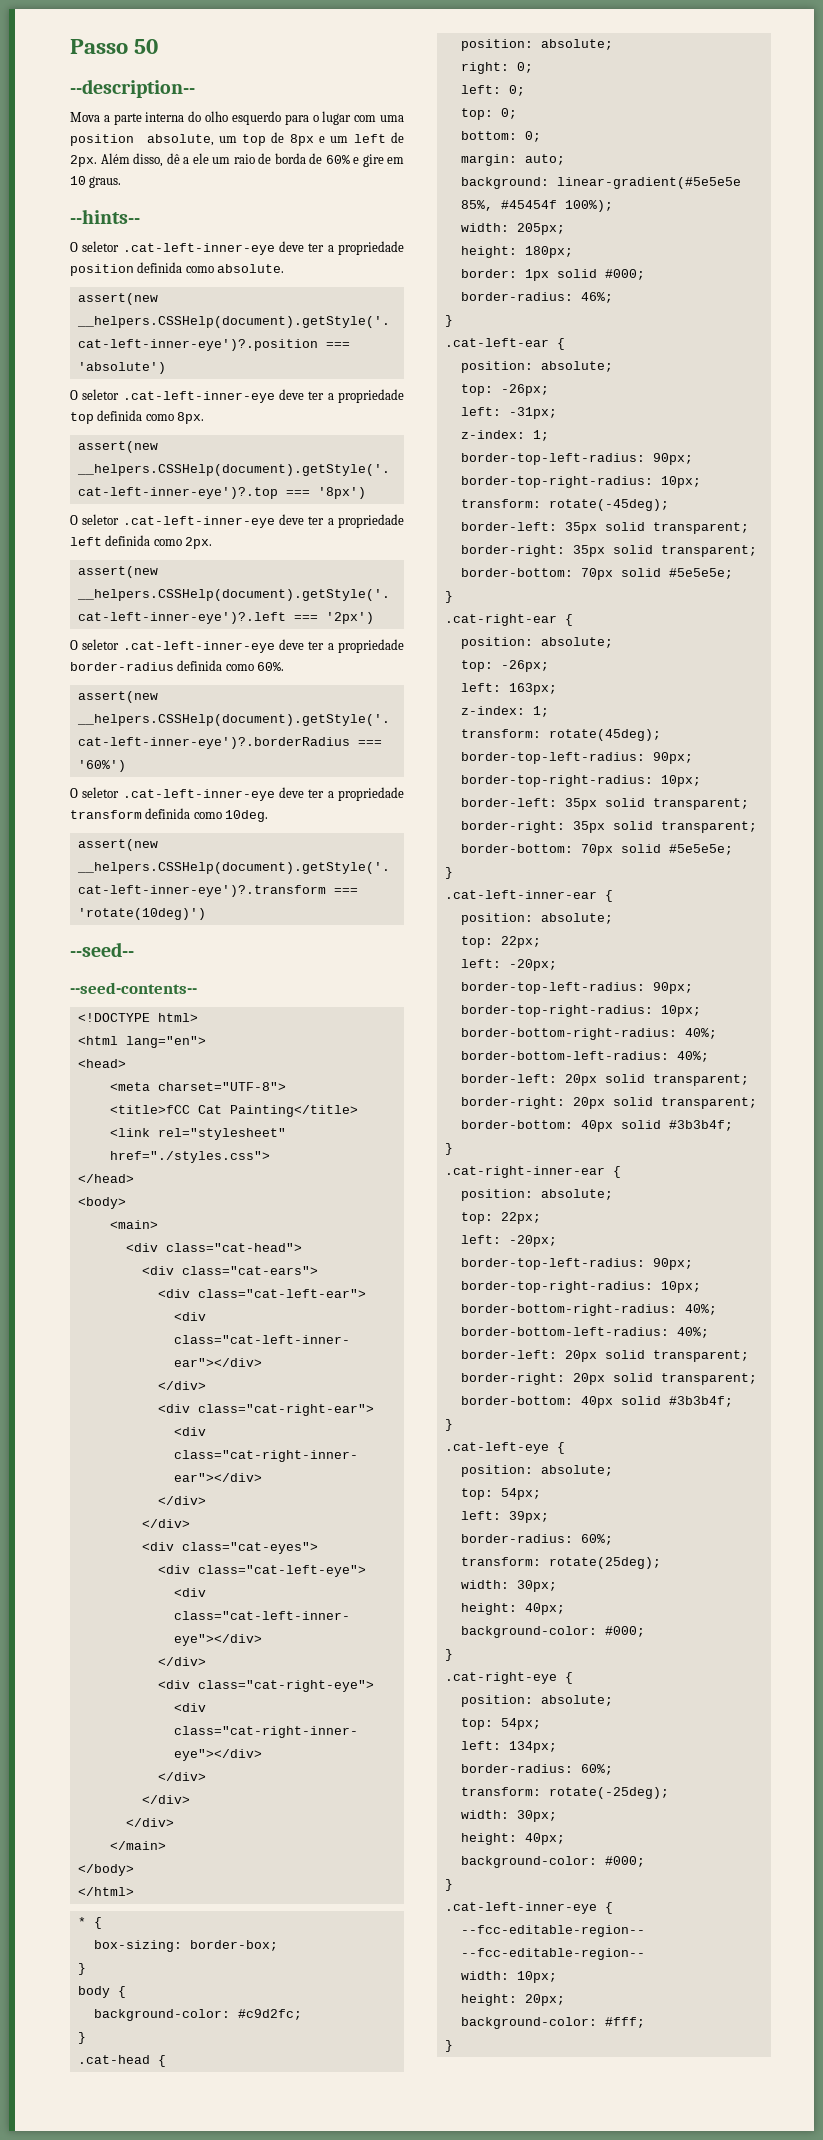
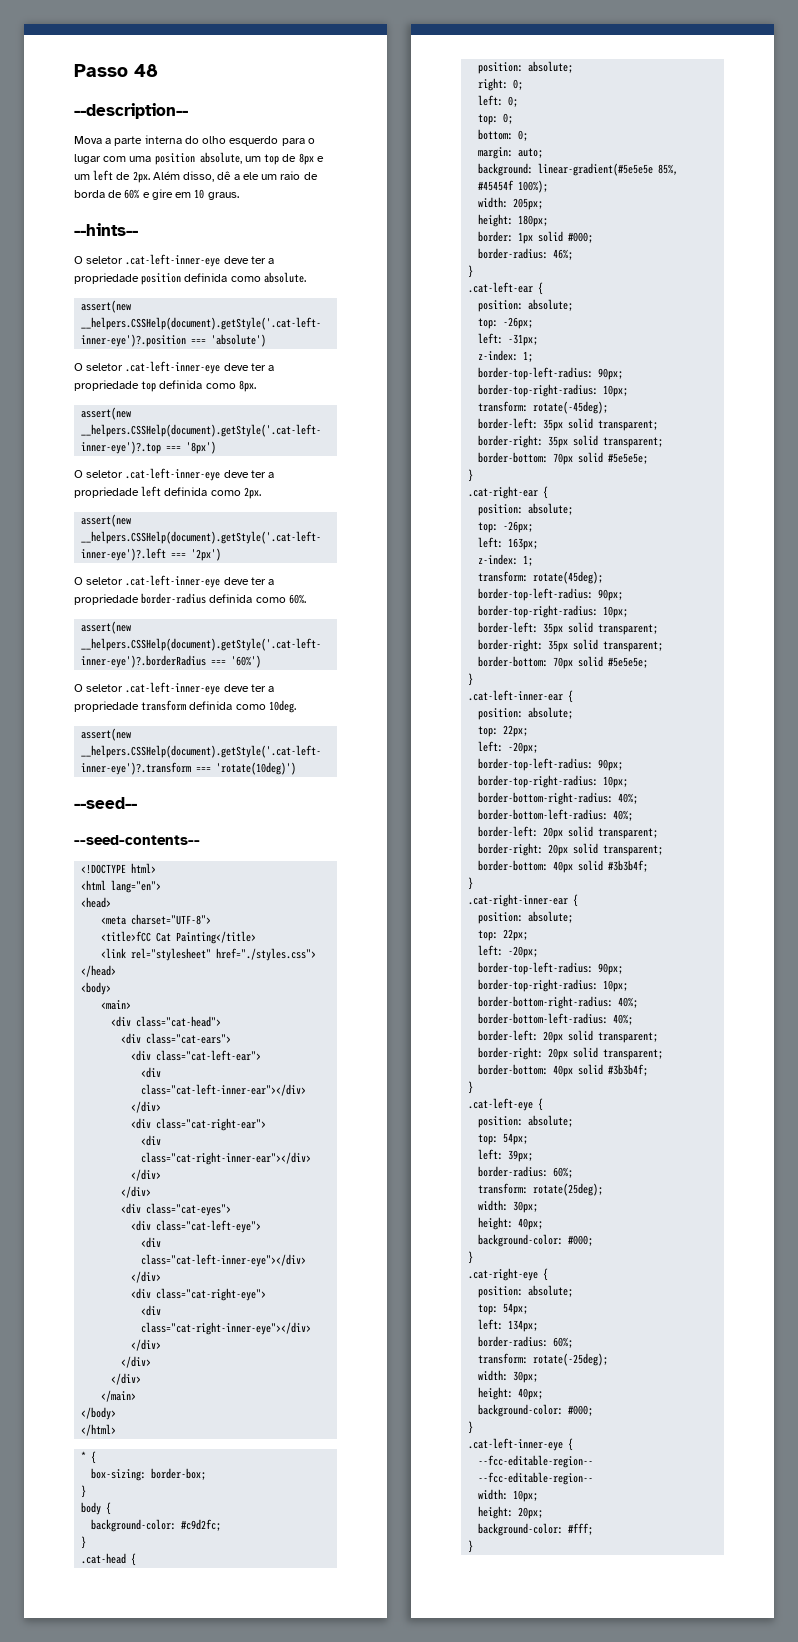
- Passo 50
+ Passo 48

